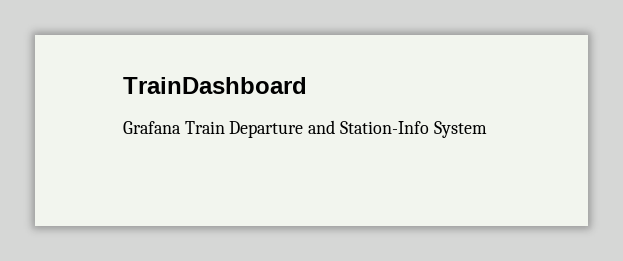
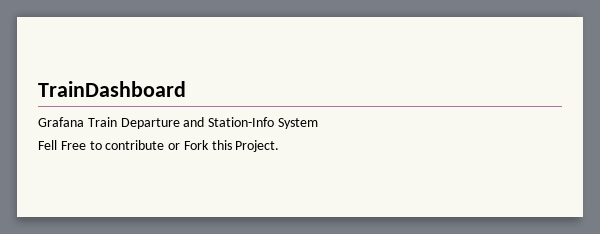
+ Fell Free to contribute or Fork this Project.

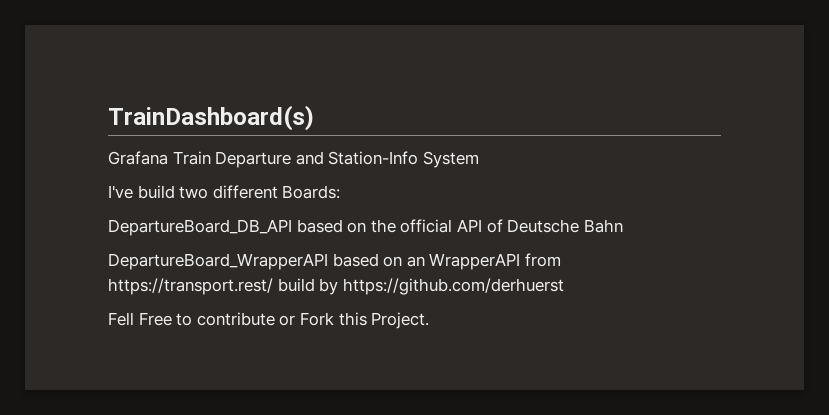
- TrainDashboard
+ TrainDashboard(s)
+ I've build two different Boards:
+ DepartureBoard_DB_API based on the official API of Deutsche Bahn
+ DepartureBoard_WrapperAPI based on an WrapperAPI from https://transport.rest/ build by https://github.com/derhuerst

